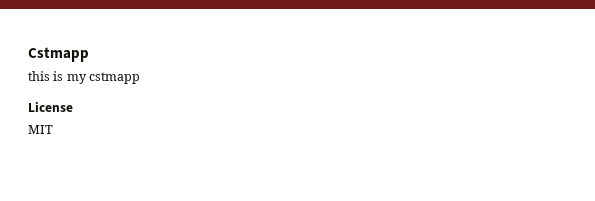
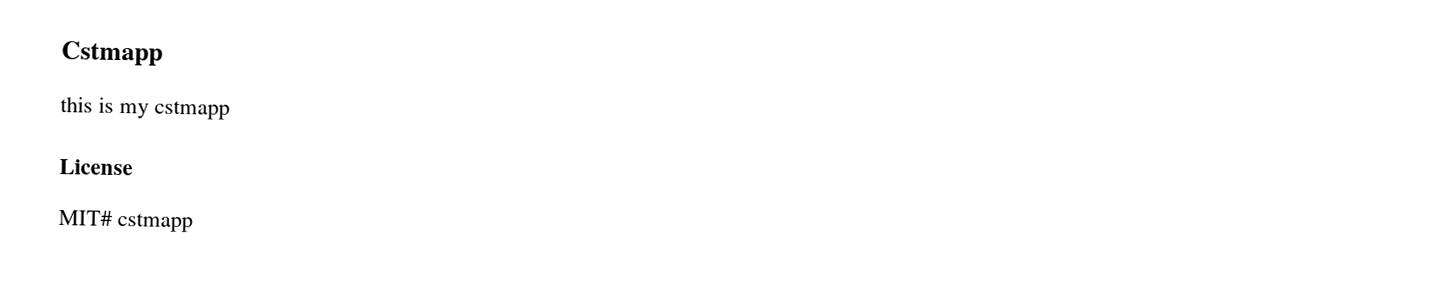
- MIT
+ MIT# cstmapp

